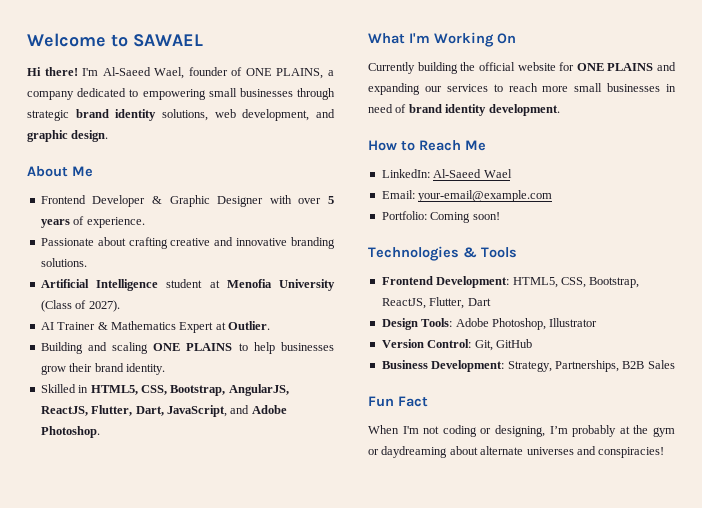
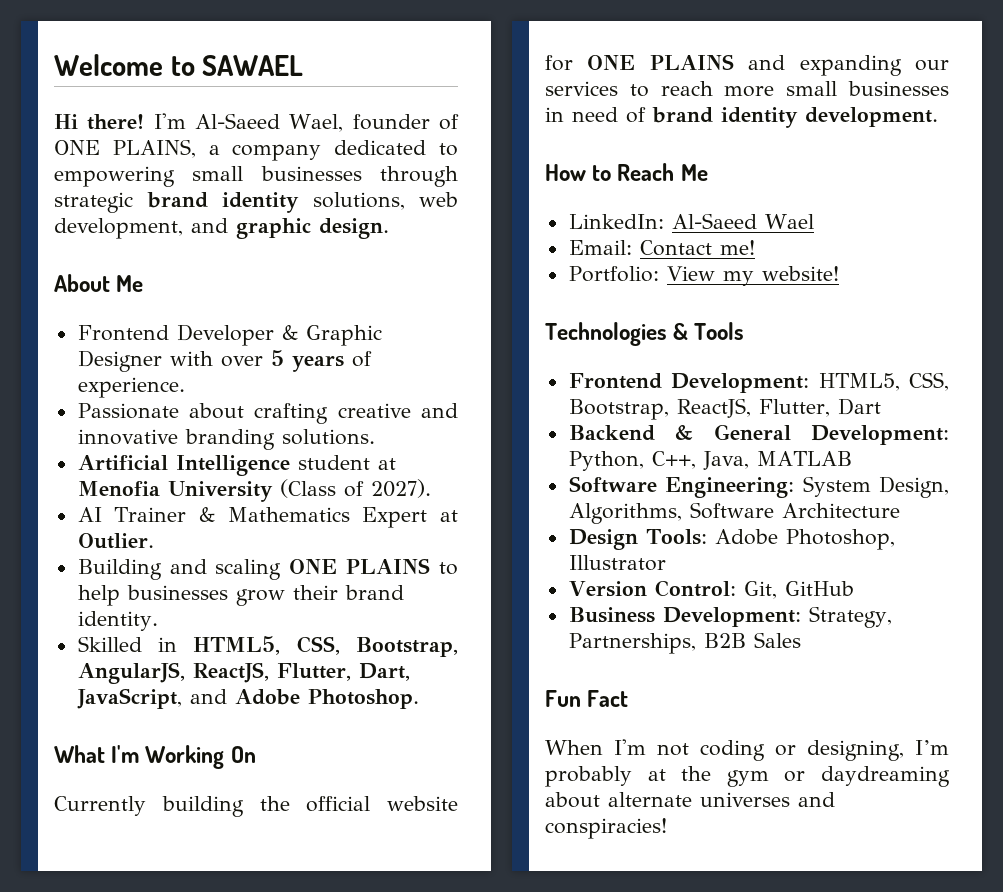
- Email: your-email@example.com
+ Email: Contact me!
- Portfolio: Coming soon!
+ Portfolio: View my website!
+ Backend & General Development: Python, C++, Java, MATLAB
+ Software Engineering: System Design, Algorithms, Software Architecture

